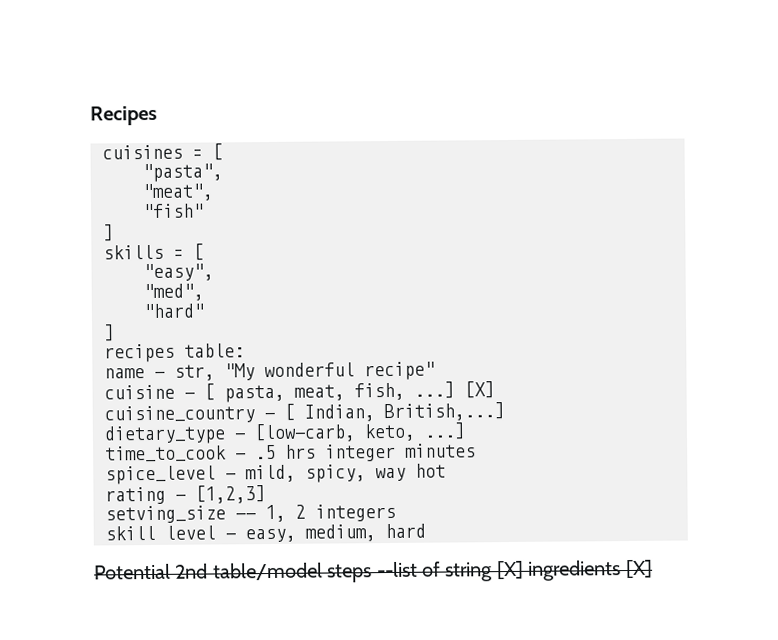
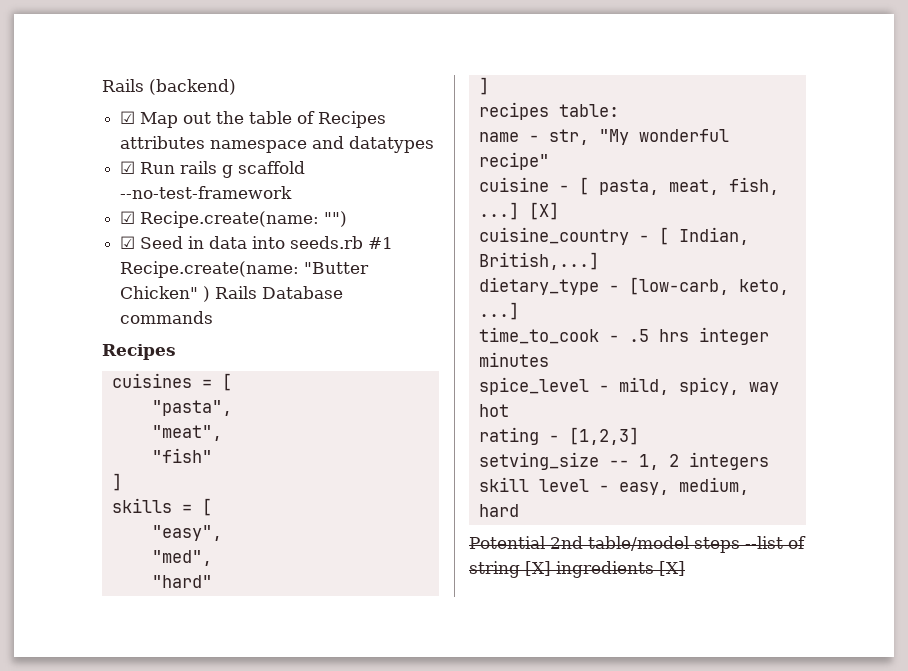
+ Rails (backend)
+ ☑ Map out the table of Recipes attributes namespace and datatypes
+ ☑ Run rails g scaffold --no-test-framework
+ ☑ Recipe.create(name: "")
+ ☑ Seed in data into seeds.rb #1 Recipe.create(name: "Butter Chicken" ) Rails Database commands

